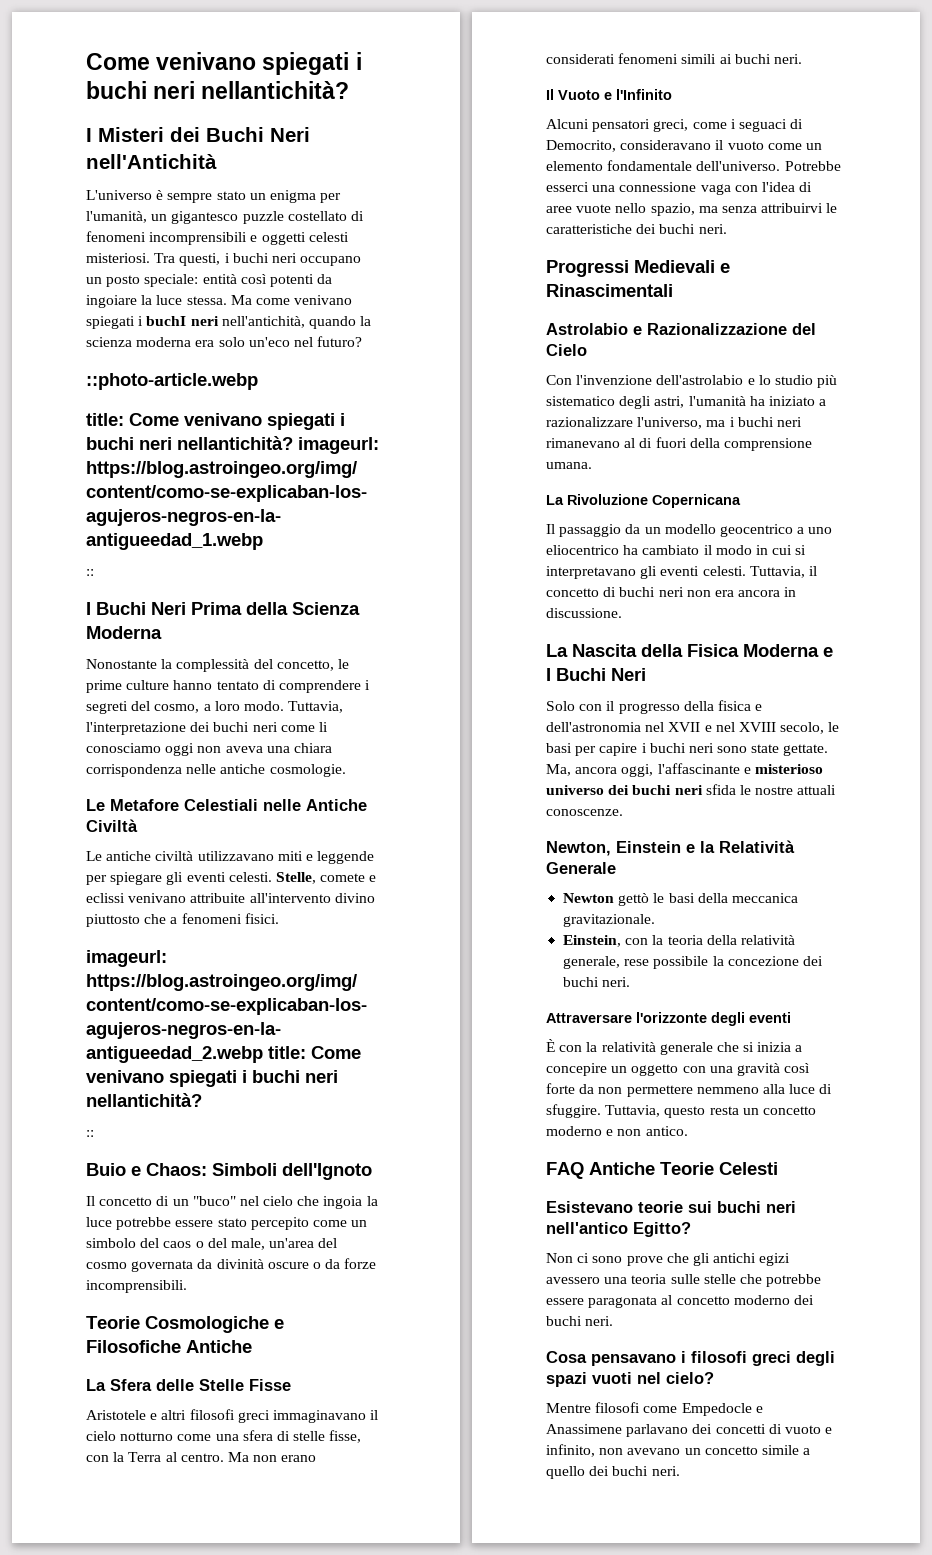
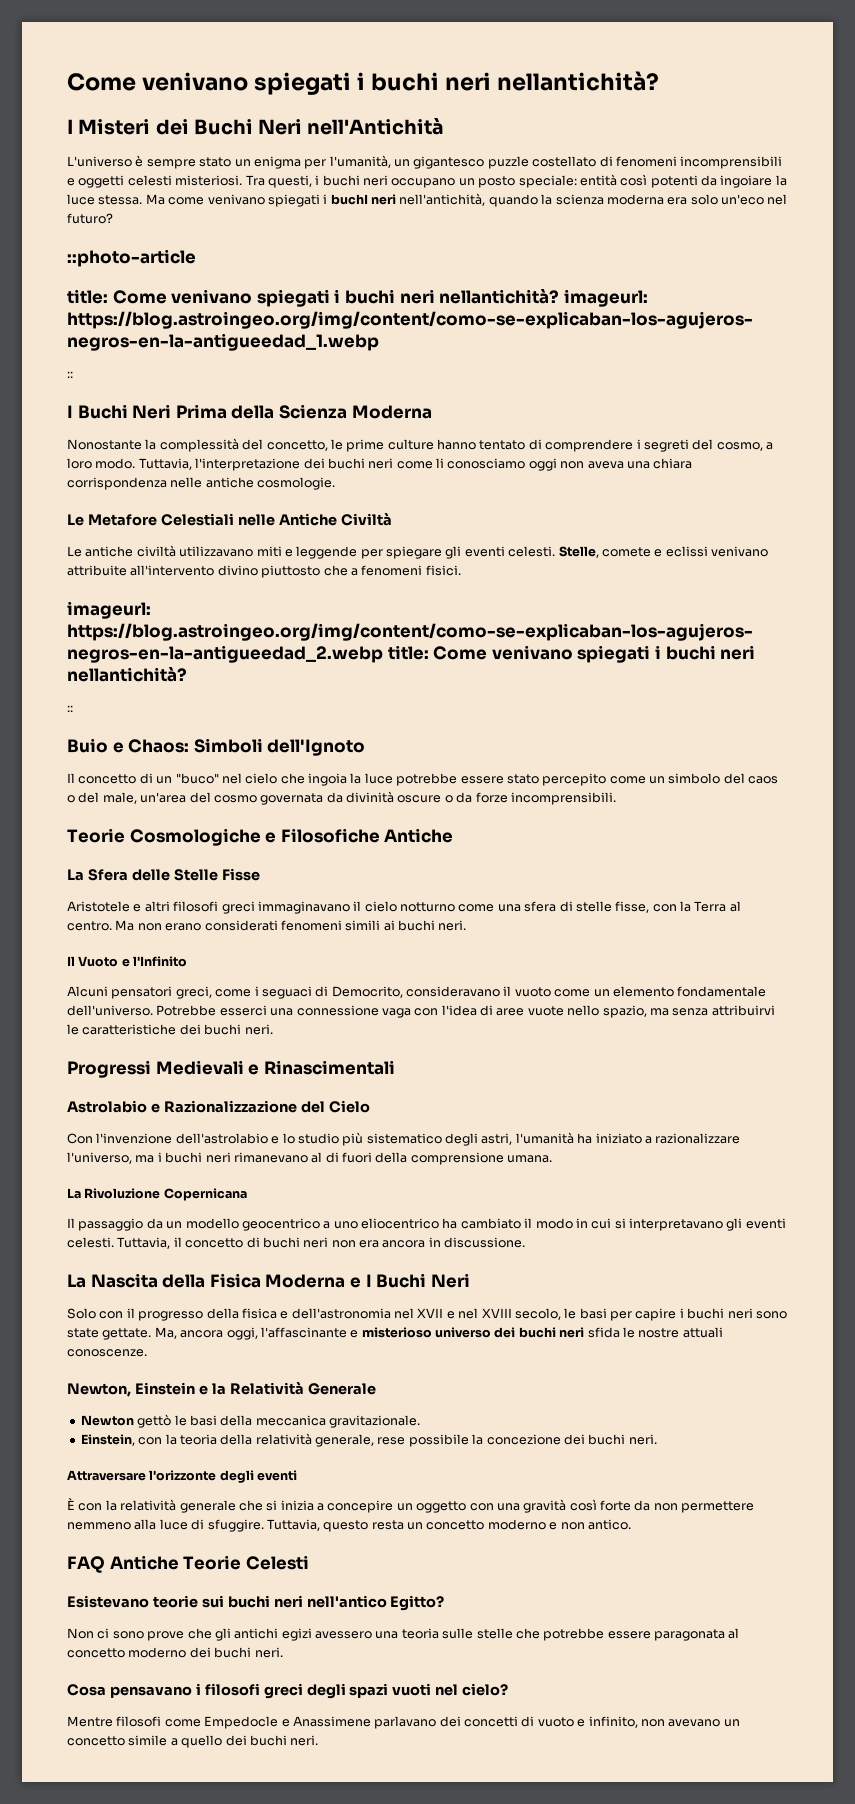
- ::photo-article.webp
+ ::photo-article

